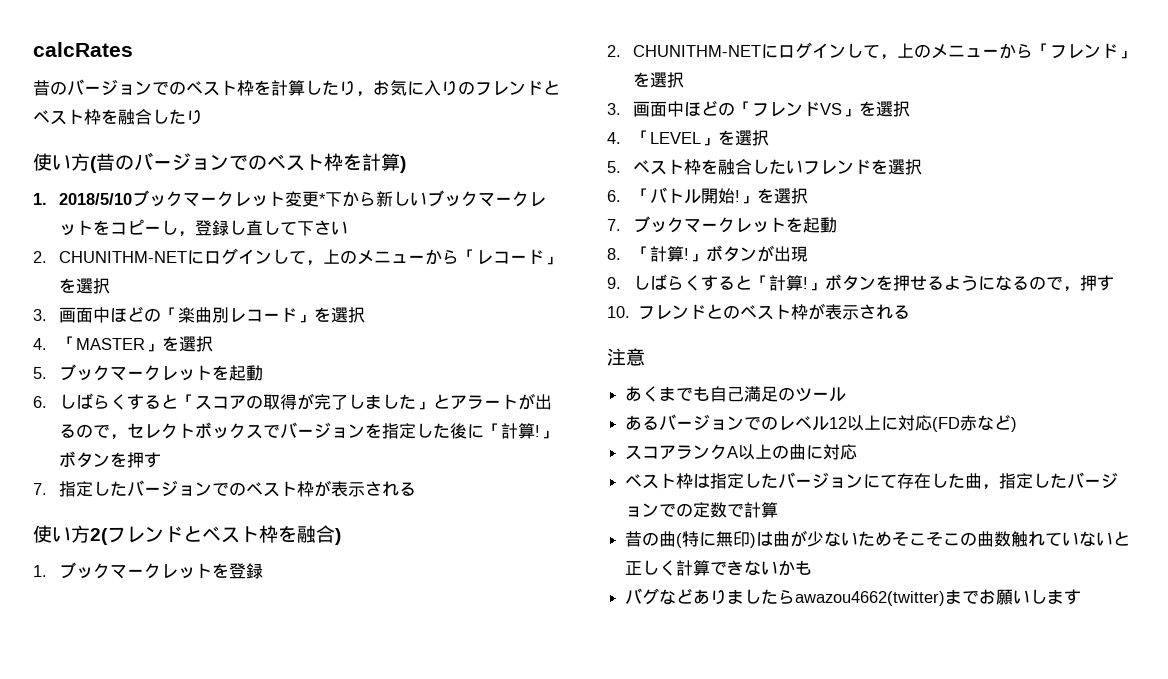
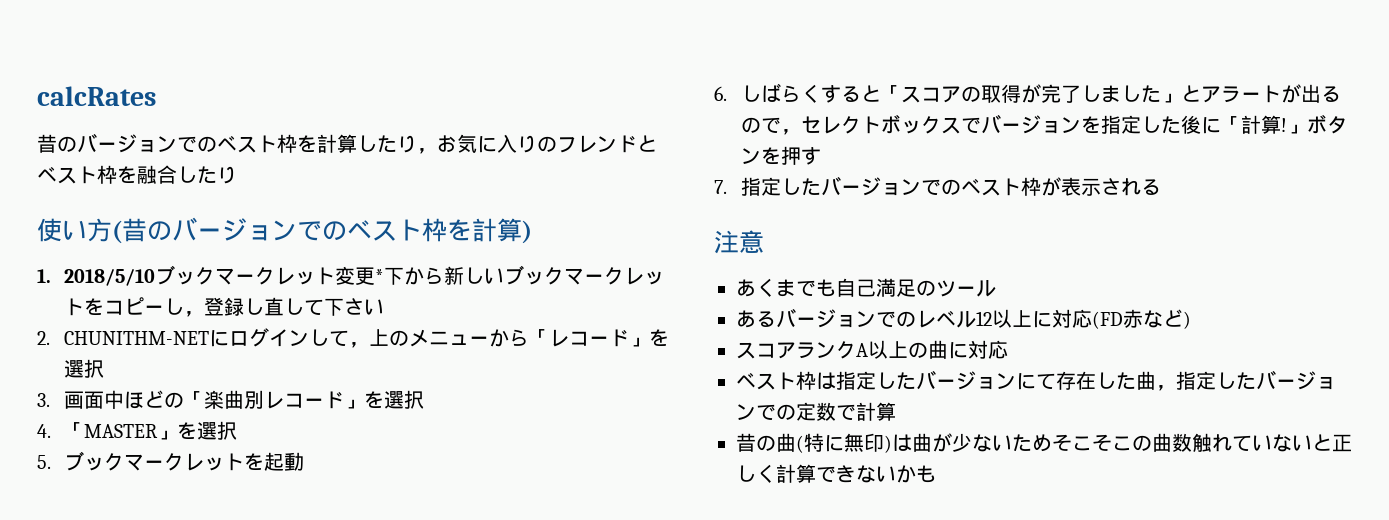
- 使い方2(フレンドとベスト枠を融合)
- 1.ブックマークレットを登録
- 2. CHUNITHM-NETにログインして，上のメニューから「フレンド」を選択
- 3.画面中ほどの「フレンドVS」を選択
- 4.「LEVEL」を選択
- 5.ベスト枠を融合したいフレンドを選択
- 6.「バトル開始!」を選択
- 7.ブックマークレットを起動
- 8.「計算!」ボタンが出現
- 9.しばらくすると「計算!」ボタンを押せるようになるので，押す
- 10.フレンドとのベスト枠が表示される
- バグなどありましたらawazou4662(twitter)までお願いします

